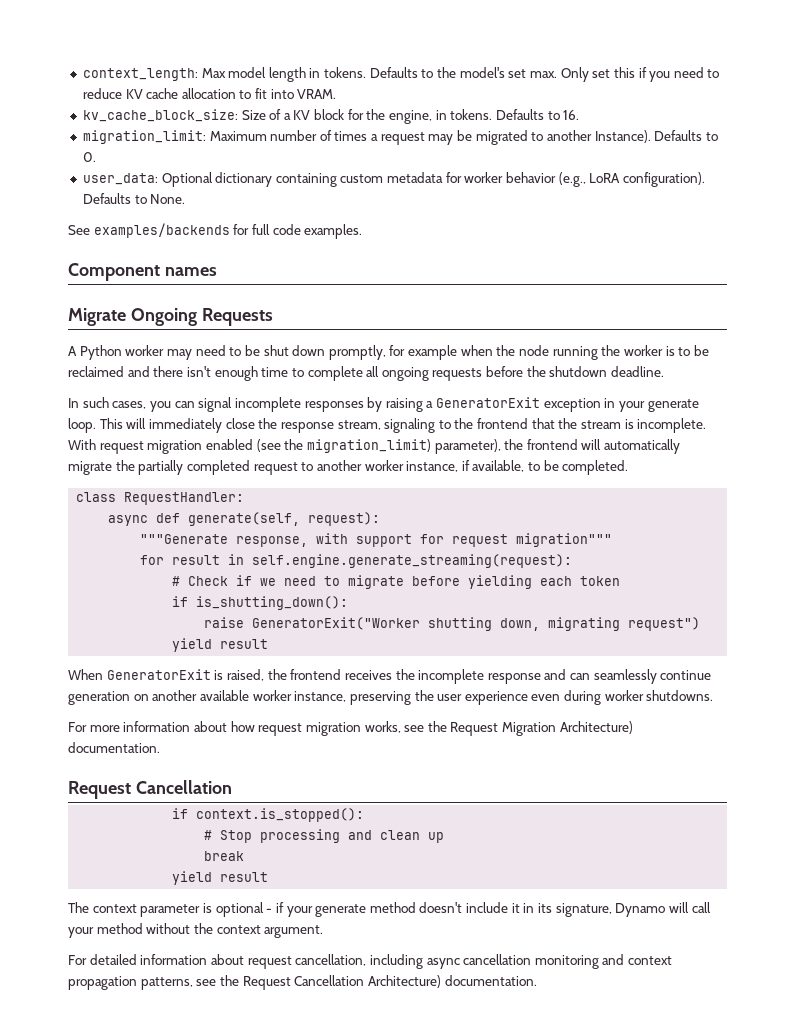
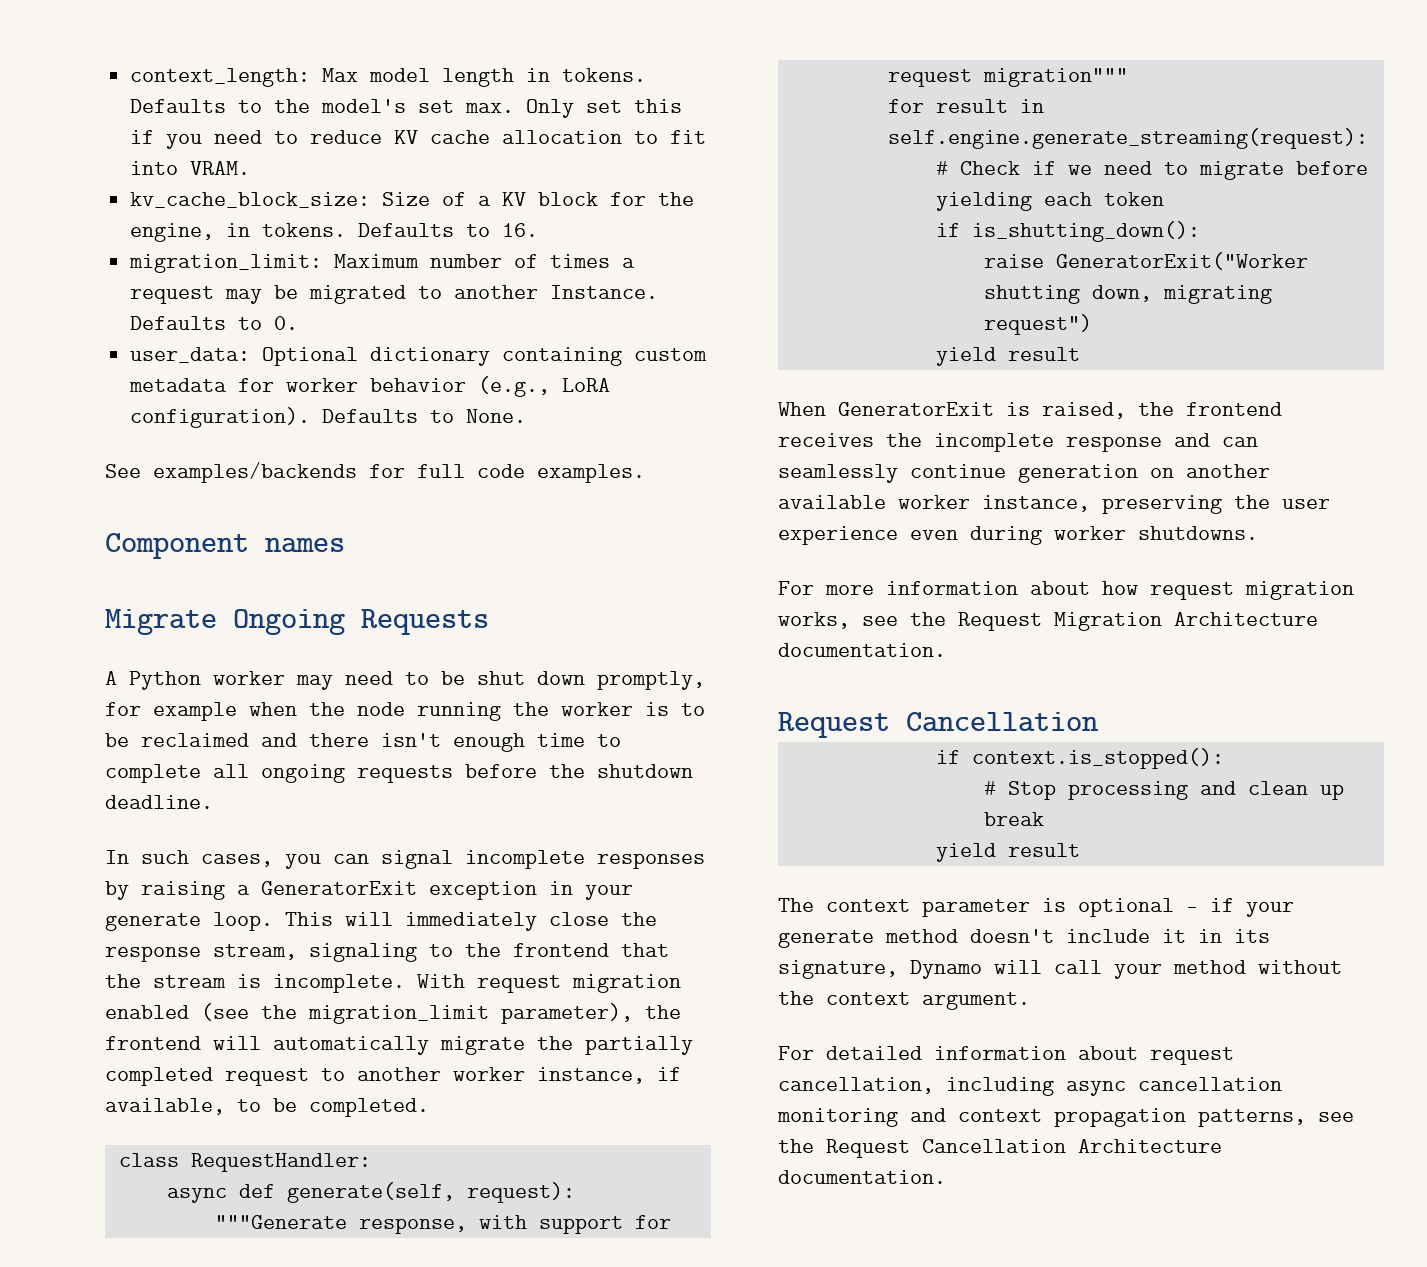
- migration_limit: Maximum number of times a request may be migrated to another Instance).
+ migration_limit: Maximum number of times a request may be migrated to another Instance.
- With request migration enabled (see the migration_limit) parameter), the frontend will automatically migrate the partially completed request to another worker instance, if available, to be completed.
+ With request migration enabled (see the migration_limit parameter), the frontend will automatically migrate the partially completed request to another worker instance, if available, to be completed.
- For more information about how request migration works, see the Request Migration Architecture) documentation.
+ For more information about how request migration works, see the Request Migration Architecture documentation.
- For detailed information about request cancellation, including async cancellation monitoring and context propagation patterns, see the Request Cancellation Architecture) documentation.
+ For detailed information about request cancellation, including async cancellation monitoring and context propagation patterns, see the Request Cancellation Architecture documentation.

